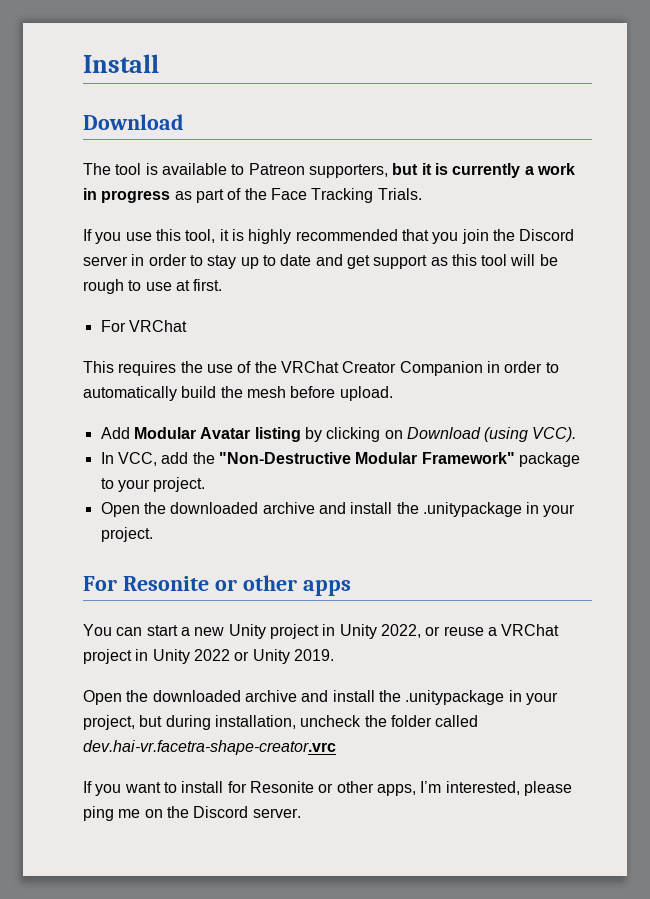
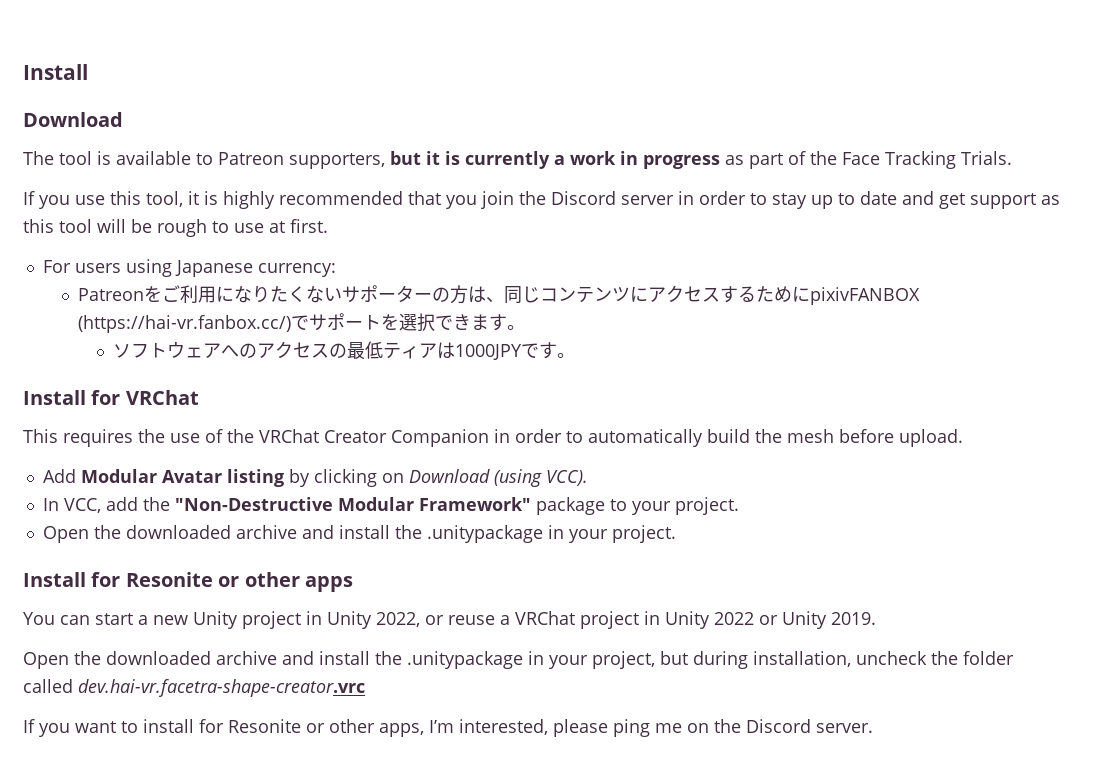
- For VRChat
+ For users using Japanese currency:
+ Patreonをご利用になりたくないサポーターの方は、同じコンテンツにアクセスするためにpixivFANBOX (https://hai-vr.fanbox.cc/)でサポートを選択できます。
+ ソフトウェアへのアクセスの最低ティアは1000JPYです。
+ Install for VRChat
- For Resonite or other apps
+ Install for Resonite or other apps

